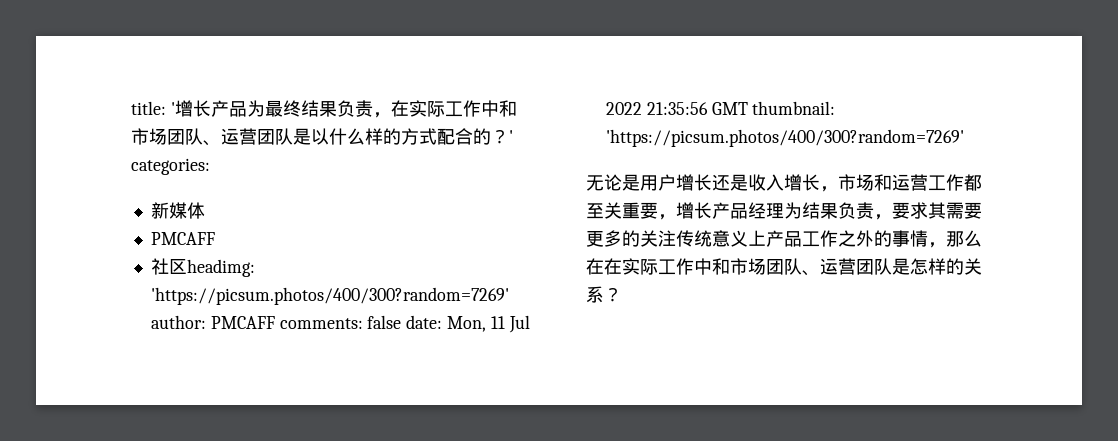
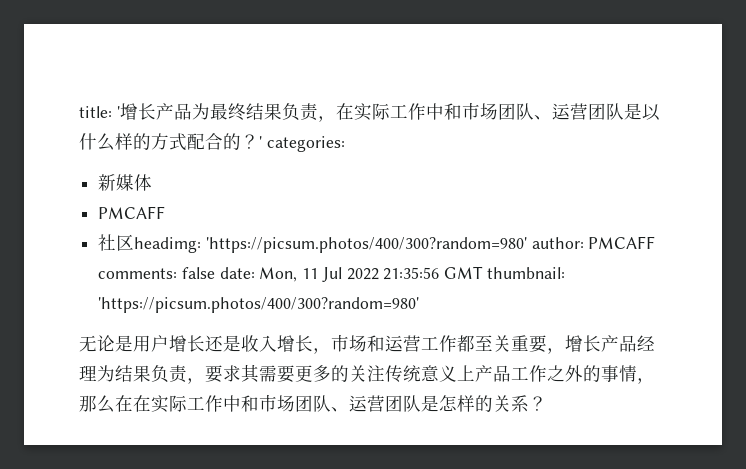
- 社区headimg: 'https://picsum.photos/400/300?random=7269' author: PMCAFF comments: false date: Mon, 11 Jul 2022 21:35:56 GMT thumbnail: 'https://picsum.photos/400/300?random=7269'
+ 社区headimg: 'https://picsum.photos/400/300?random=980' author: PMCAFF comments: false date: Mon, 11 Jul 2022 21:35:56 GMT thumbnail: 'https://picsum.photos/400/300?random=980'

